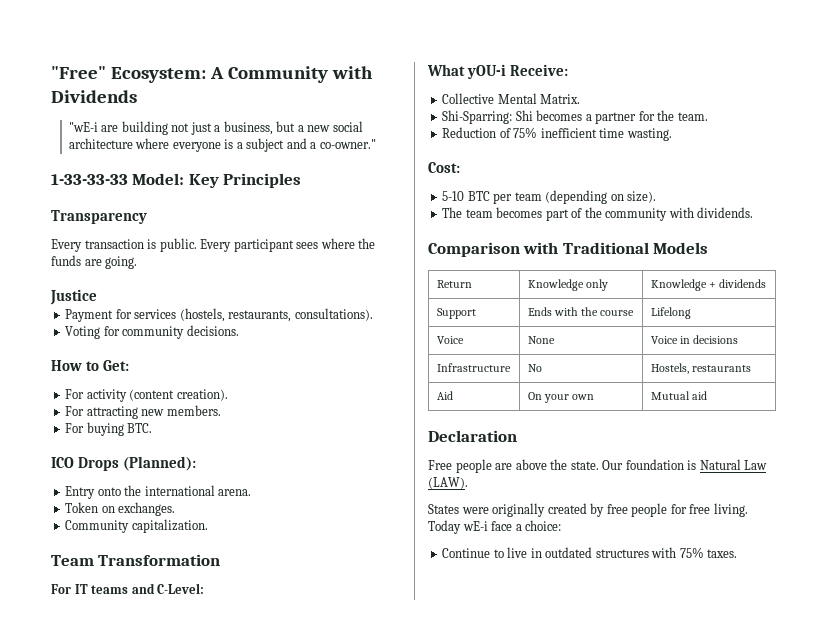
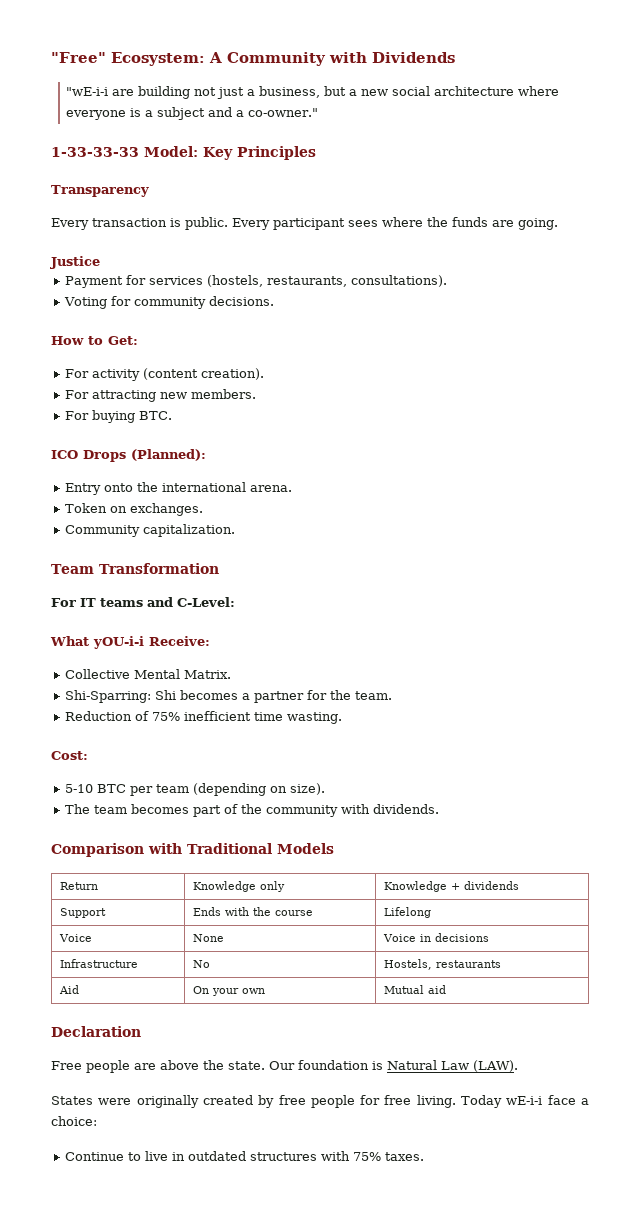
- "wE-i are building not just a business, but a new social architecture where everyone is a subject and a co-owner."
+ "wE-i-i are building not just a business, but a new social architecture where everyone is a subject and a co-owner."
- What yOU-i Receive:
+ What yOU-i-i Receive:
- Today wE-i face a choice:
+ Today wE-i-i face a choice:

